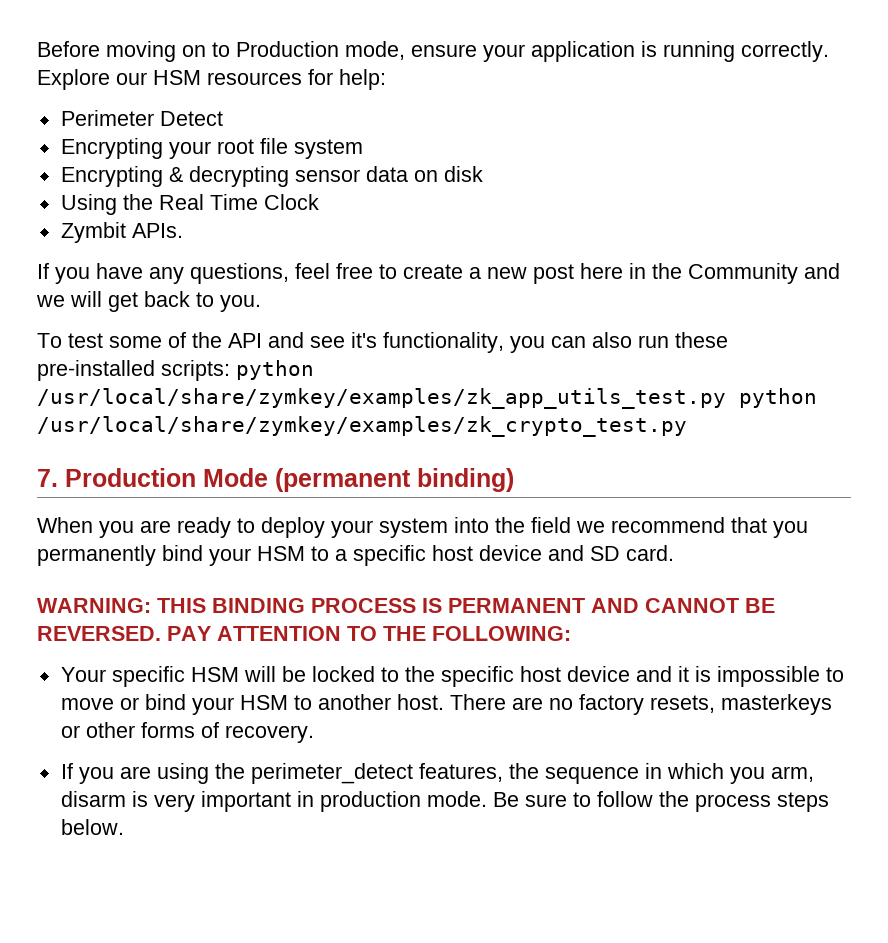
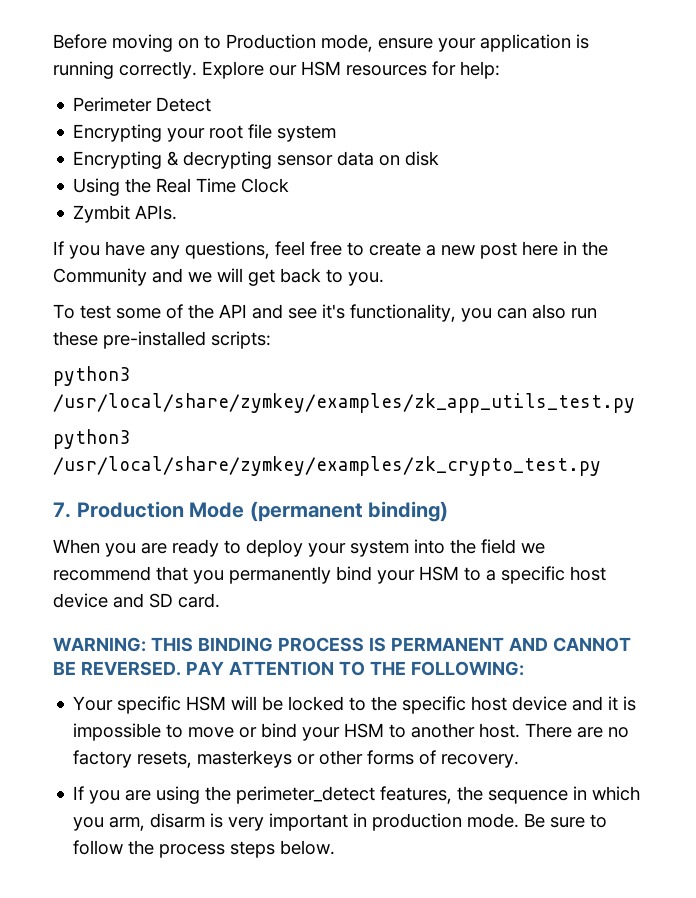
- To test some of the API and see it's functionality, you can also run these pre-installed scripts: python /usr/local/share/zymkey/examples/zk_app_utils_test.py python /usr/local/share/zymkey/examples/zk_crypto_test.py
+ To test some of the API and see it's functionality, you can also run these pre-installed scripts:
+ python3 /usr/local/share/zymkey/examples/zk_app_utils_test.py
+ python3 /usr/local/share/zymkey/examples/zk_crypto_test.py

